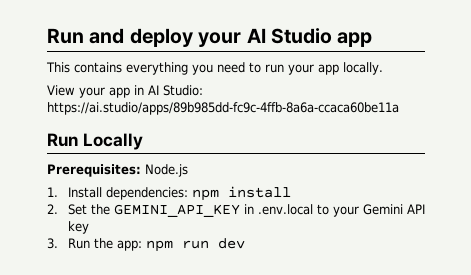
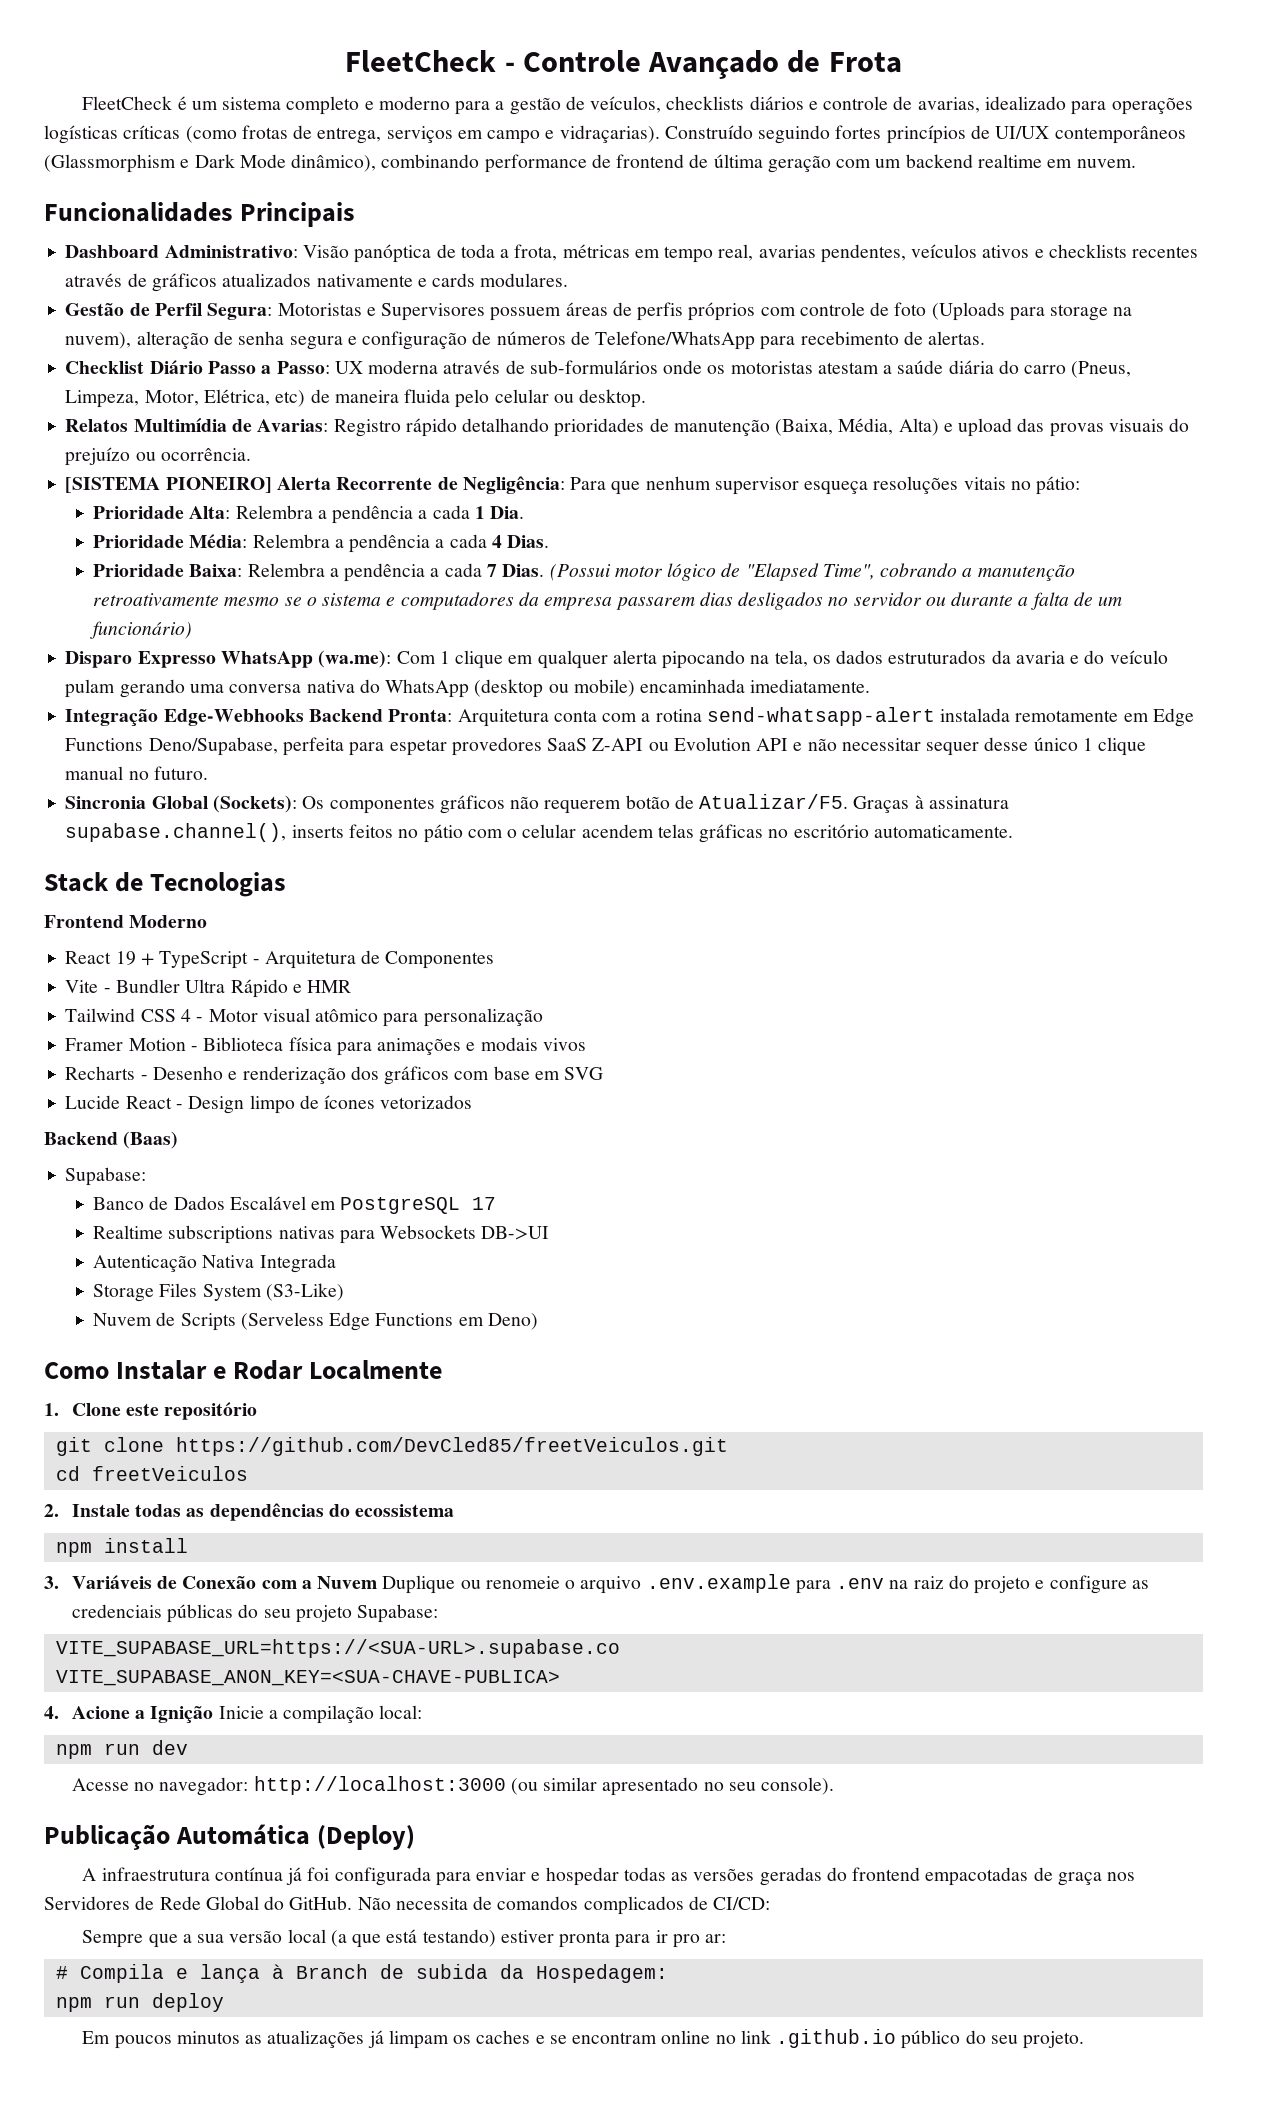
- Run and deploy your AI Studio app
- This contains everything you need to run your app locally.
- View your app in AI Studio: https://ai.studio/apps/89b985dd-fc9c-4ffb-8a6a-ccaca60be11a
- Run Locally
- Prerequisites: Node.js
- 1. Install dependencies: npm install
- 2. Set the GEMINI_API_KEY in .env.local to your Gemini API key
- 3. Run the app: npm run dev
+ FleetCheck - Controle Avançado de Frota
+ FleetCheck é um sistema completo e moderno para a gestão de veículos, checklists diários e controle de avarias, idealizado para operações logísticas críticas (como frotas de entrega, serviços em campo e vidraçarias). Construído seguindo fortes princípios de UI/UX contemporâneos (Glassmorphism e Dark Mode dinâmico), combinando performance de frontend de última geração com um backend realtime em nuvem.
+ Funcionalidades Principais
+ Dashboard Administrativo: Visão panóptica de toda a frota, métricas em tempo real, avarias pendentes, veículos ativos e checklists recentes através de gráficos atualizados nativamente e cards modulares.
+ Gestão de Perfil Segura: Motoristas e Supervisores possuem áreas de perfis próprios com controle de foto (Uploads para storage na nuvem), alteração de senha segura e configuração de números de Telefone/WhatsApp para recebimento de alertas.
+ Checklist Diário Passo a Passo: UX moderna através de sub-formulários onde os motoristas atestam a saúde diária do carro (Pneus, Limpeza, Motor, Elétrica, etc) de maneira fluida pelo celular ou desktop.
+ Relatos Multimídia de Avarias: Registro rápido detalhando prioridades de manutenção (Baixa, Média, Alta) e upload das provas visuais do prejuízo ou ocorrência.
+ [SISTEMA PIONEIRO] Alerta Recorrente de Negligência: Para que nenhum supervisor esqueça resoluções vitais no pátio:
+ Prioridade Alta: Relembra a pendência a cada 1 Dia.
+ Prioridade Média: Relembra a pendência a cada 4 Dias.
+ Prioridade Baixa: Relembra a pendência a cada 7 Dias. (Possui motor lógico de "Elapsed Time", cobrando a manutenção retroativamente mesmo se o sistema e computadores da empresa passarem dias desligados no servidor ou durante a falta de um funcionário)
+ Disparo Expresso WhatsApp (wa.me): Com 1 clique em qualquer alerta pipocando na tela, os dados estruturados da avaria e do veículo pulam gerando uma conversa nativa do WhatsApp (desktop ou mobile) encaminhada imediatamente.
+ Integração Edge-Webhooks Backend Pronta: Arquitetura conta com a rotina send-whatsapp-alert instalada remotamente em Edge Functions Deno/Supabase, perfeita para espetar provedores SaaS Z-API ou Evolution API e não necessitar sequer desse único 1 clique manual no futuro.
+ Sincronia Global (Sockets): Os componentes gráficos não requerem botão de Atualizar/F5. Graças à assinatura supabase.channel(), inserts feitos no pátio com o celular acendem telas gráficas no escritório automaticamente.
+ Stack de Tecnologias
+ Frontend Moderno
+ React 19 + TypeScript - Arquitetura de Componentes
+ Vite - Bundler Ultra Rápido e HMR
+ Tailwind CSS 4 - Motor visual atômico para personalização
+ Framer Motion - Biblioteca física para animações e modais vivos
+ Recharts - Desenho e renderização dos gráficos com base em SVG
+ Lucide React - Design limpo de ícones vetorizados
+ Backend (Baas)
+ Supabase:
+ Banco de Dados Escalável em PostgreSQL 17
+ Realtime subscriptions nativas para Websockets DB->UI
+ Autenticação Nativa Integrada
+ Storage Files System (S3-Like)
+ Nuvem de Scripts (Serveless Edge Functions em Deno)
+ Como Instalar e Rodar Localmente
+ 1. Clone este repositório
+ git clone https://github.com/DevCled85/freetVeiculos.git
+ cd freetVeiculos
+ 2. Instale todas as dependências do ecossistema
+ npm install
+ 3. Variáveis de Conexão com a Nuvem Duplique ou renomeie o arquivo .env.example para .env na raiz do projeto e configure as credenciais públicas do seu projeto Supabase:
+ VITE_SUPABASE_URL=https://<SUA-URL>.supabase.co
+ VITE_SUPABASE_ANON_KEY=<SUA-CHAVE-PUBLICA>
+ 4. Acione a Ignição Inicie a compilação local:
+ npm run dev
+ Acesse no navegador: http://localhost:3000 (ou similar apresentado no seu console).
+ Publicação Automática (Deploy)
+ A infraestrutura contínua já foi configurada para enviar e hospedar todas as versões geradas do frontend empacotadas de graça nos Servidores de Rede Global do GitHub. Não necessita de comandos complicados de CI/CD:
+ Sempre que a sua versão local (a que está testando) estiver pronta para ir pro ar:
+ # Compila e lança à Branch de subida da Hospedagem:
+ npm run deploy
+ Em poucos minutos as atualizações já limpam os caches e se encontram online no link .github.io público do seu projeto.

